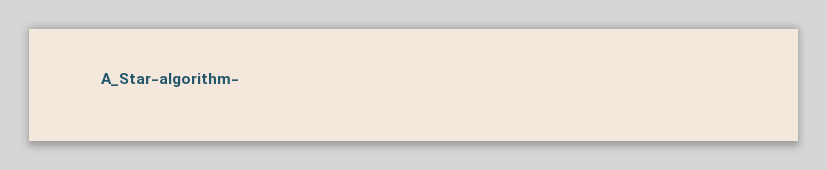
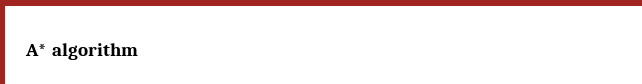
- A_Star-algorithm-
+ A* algorithm

